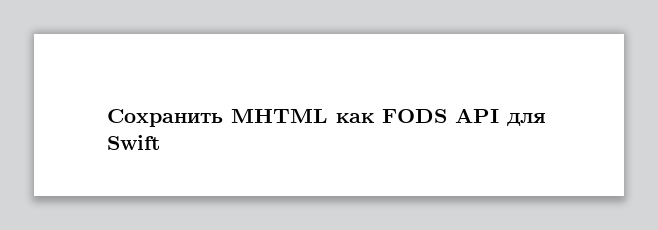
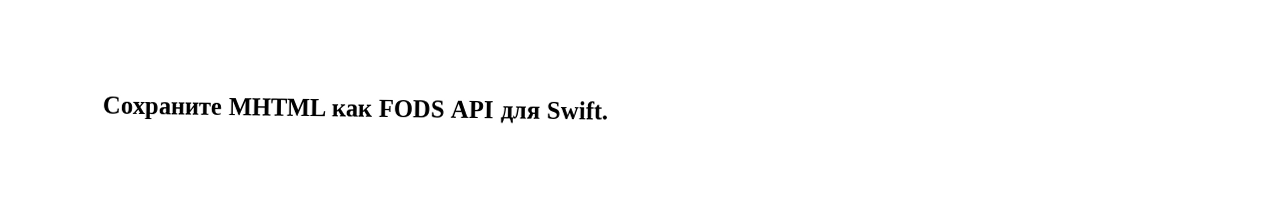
- Сохранить MHTML как FODS API для Swift
+ Сохраните MHTML как FODS API для Swift.

